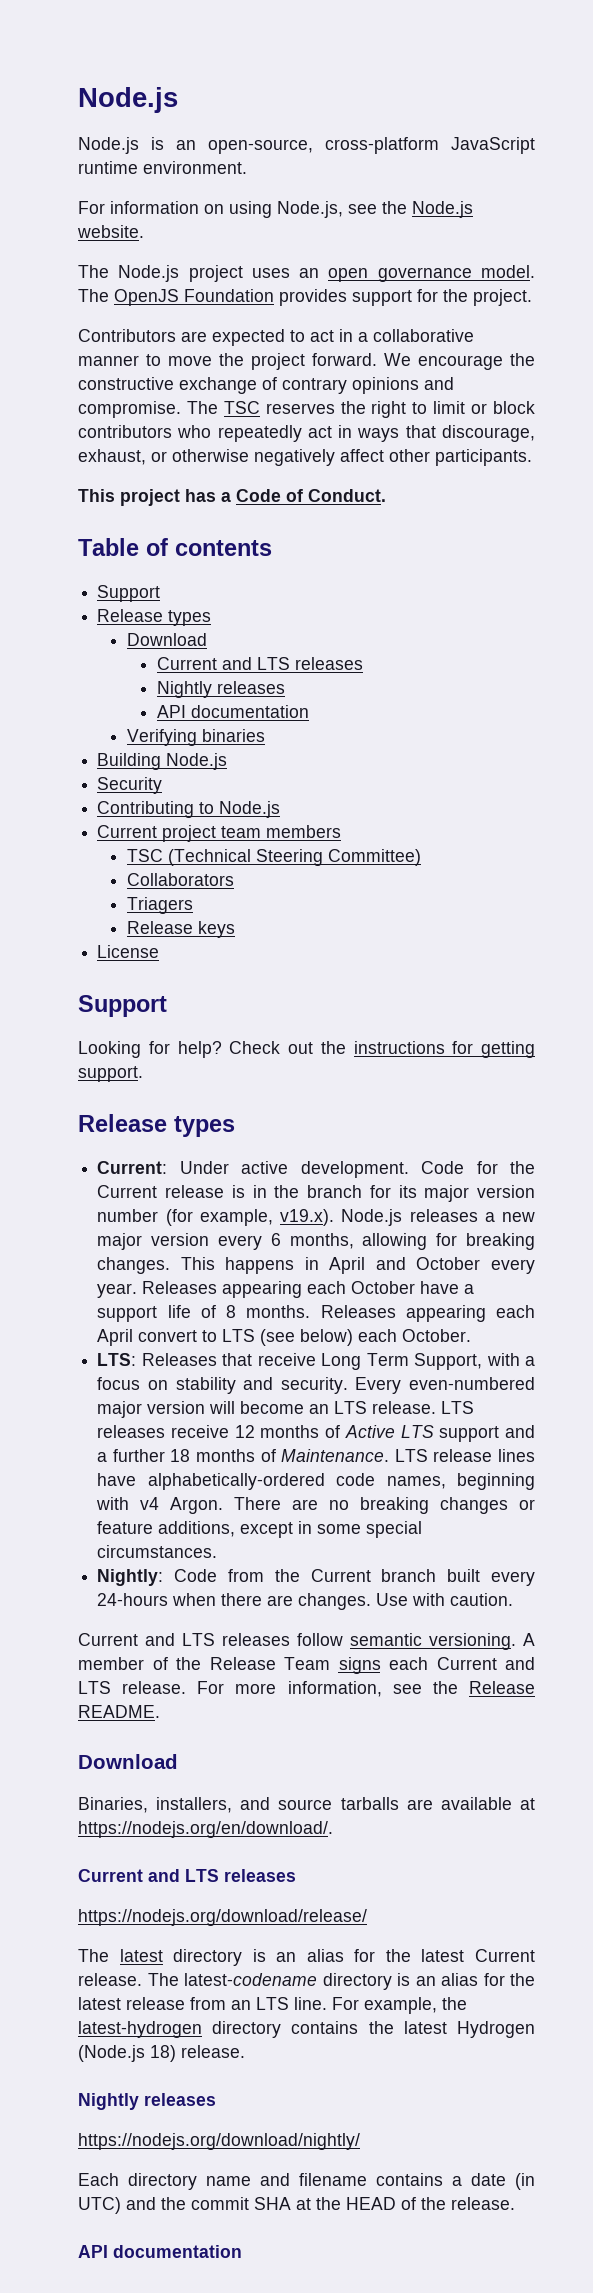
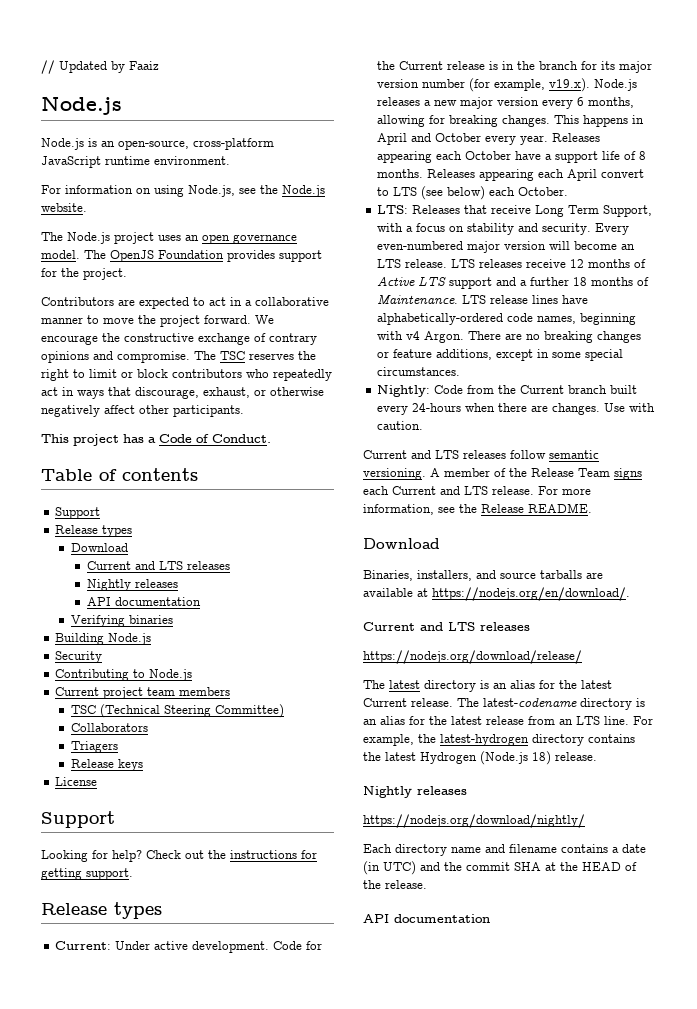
+ // Updated by Faaiz

